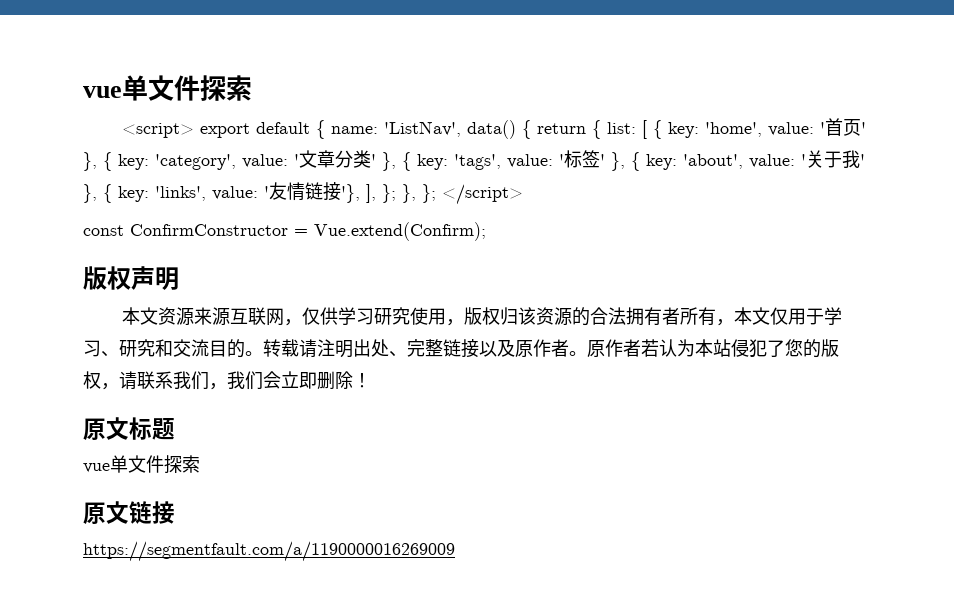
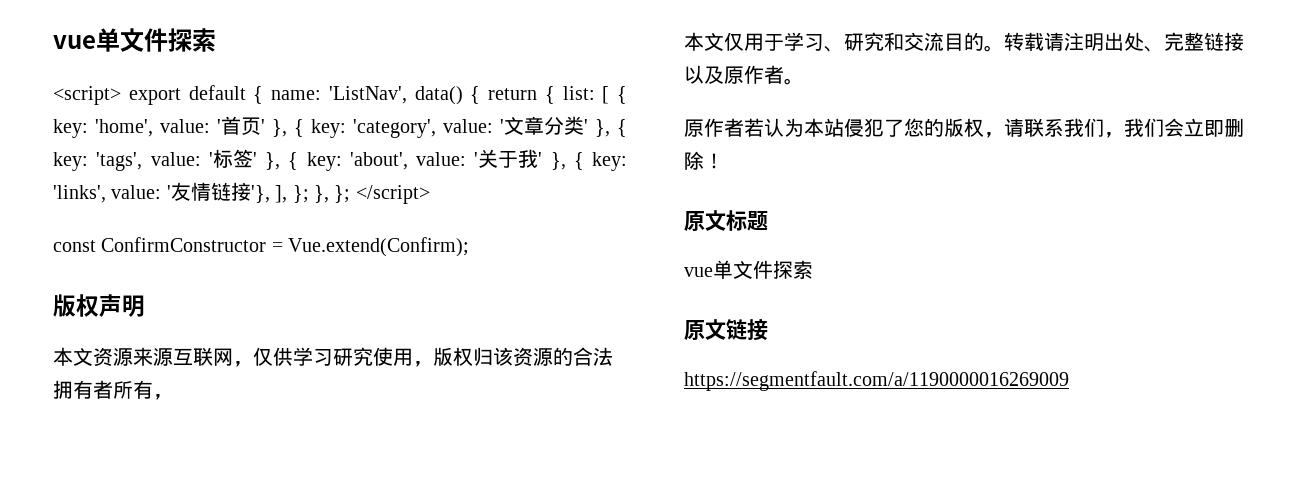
- 本文资源来源互联网，仅供学习研究使用，版权归该资源的合法拥有者所有，本文仅用于学习、研究和交流目的。
+ 本文资源来源互联网，仅供学习研究使用，版权归该资源的合法拥有者所有，
+ 本文仅用于学习、研究和交流目的。
- 转载请注明出处、完整链接以及原作者。原作者若认为本站侵犯了您的版权，请联系我们，我们会立即删除！
+ 转载请注明出处、完整链接以及原作者。
+ 原作者若认为本站侵犯了您的版权，请联系我们，我们会立即删除！

